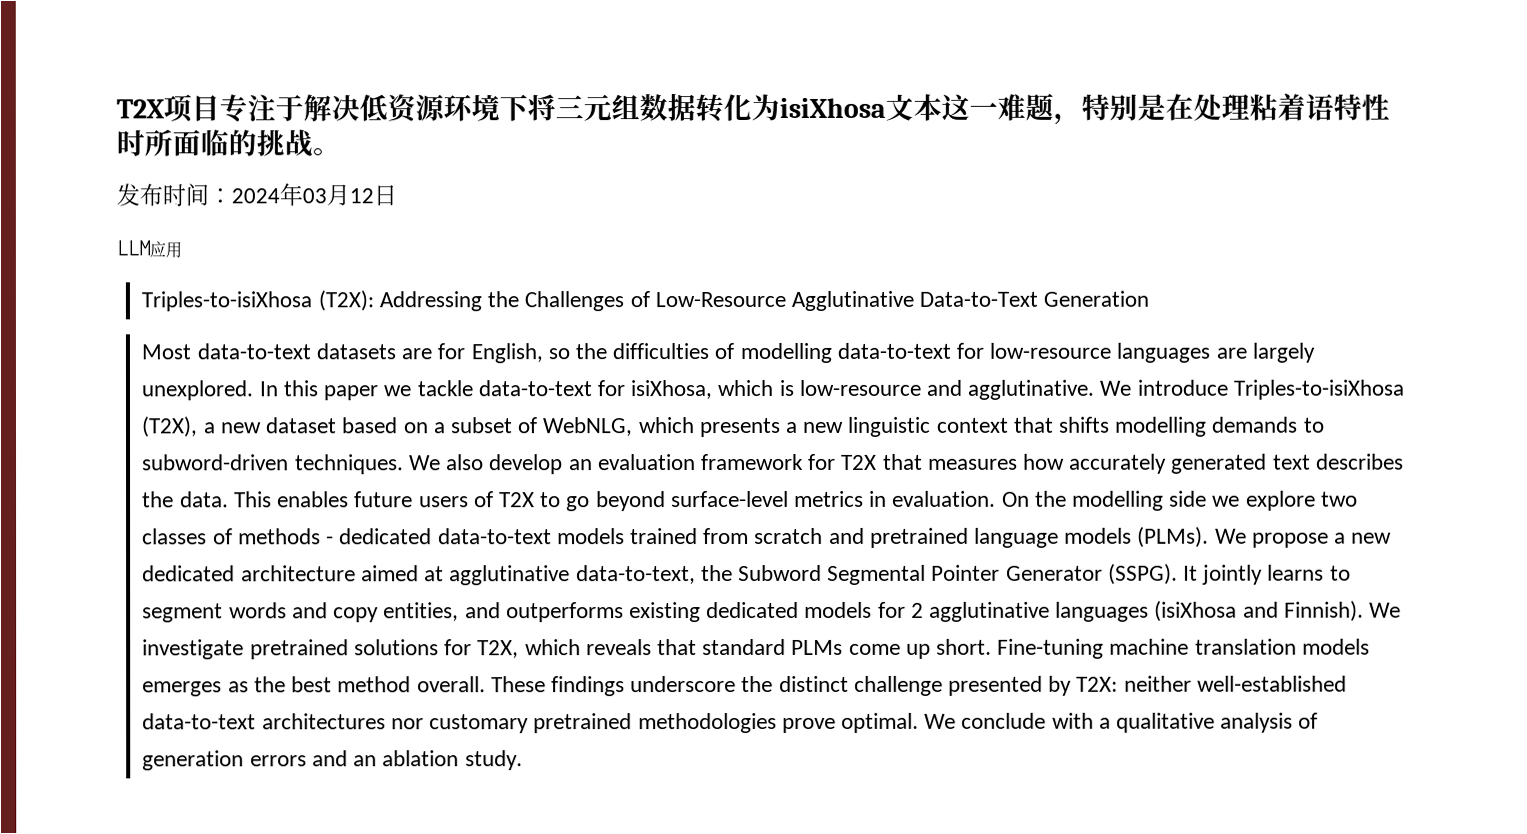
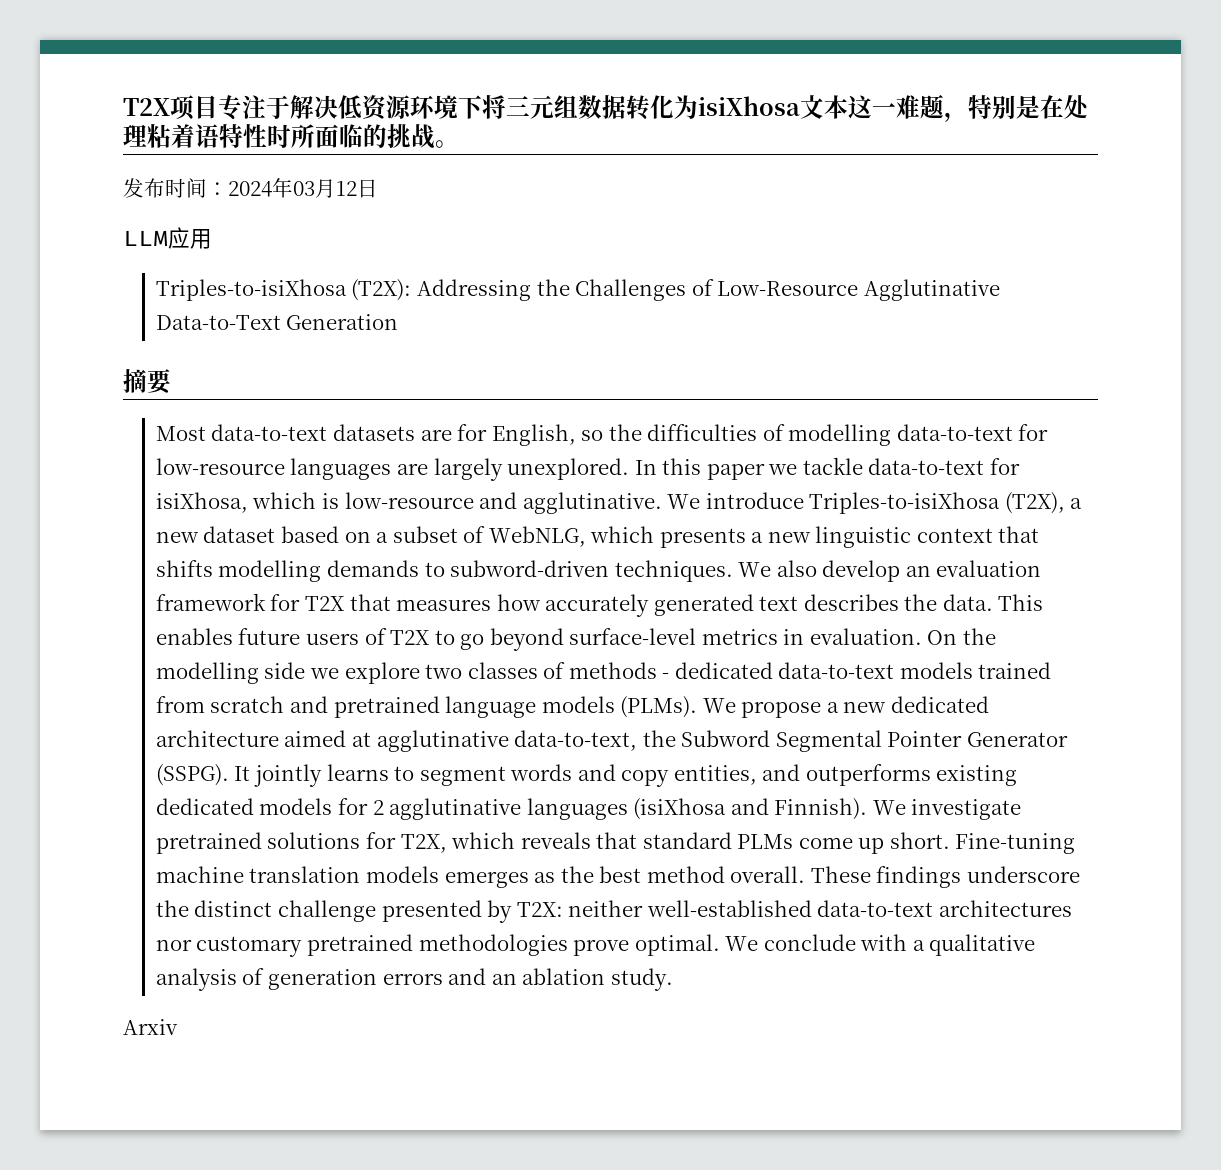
+ 摘要
+ Arxiv

